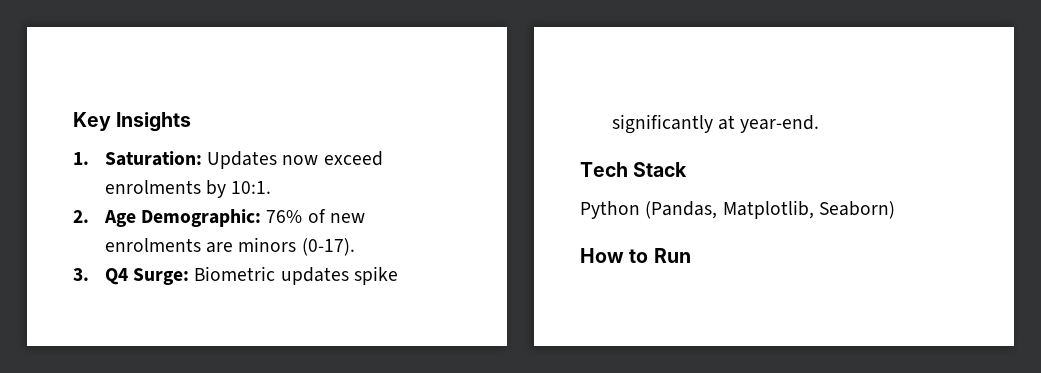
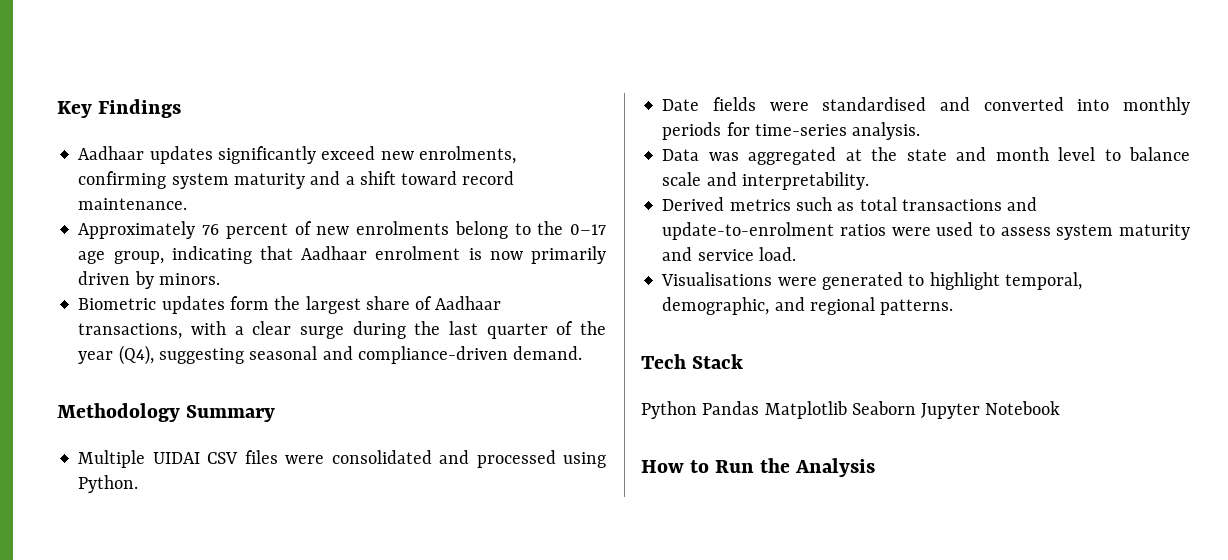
- Key Insights
- 1. Saturation: Updates now exceed enrolments by 10:1.
- 2. Age Demographic: 76% of new enrolments are minors (0-17).
- 3. Q4 Surge: Biometric updates spike significantly at year-end.
+ Key Findings
+ Aadhaar updates significantly exceed new enrolments, confirming system maturity and a shift toward record maintenance.
+ Approximately 76 percent of new enrolments belong to the 0–17 age group, indicating that Aadhaar enrolment is now primarily driven by minors.
+ Biometric updates form the largest share of Aadhaar transactions, with a clear surge during the last quarter of the year (Q4), suggesting seasonal and compliance-driven demand.
+ Methodology Summary
+ Multiple UIDAI CSV files were consolidated and processed using Python.
+ Date fields were standardised and converted into monthly periods for time-series analysis.
+ Data was aggregated at the state and month level to balance scale and interpretability.
+ Derived metrics such as total transactions and update-to-enrolment ratios were used to assess system maturity and service load.
+ Visualisations were generated to highlight temporal, demographic, and regional patterns.
  Tech Stack
- Python (Pandas, Matplotlib, Seaborn)
+ Python Pandas Matplotlib Seaborn Jupyter Notebook
- How to Run
+ How to Run the Analysis

